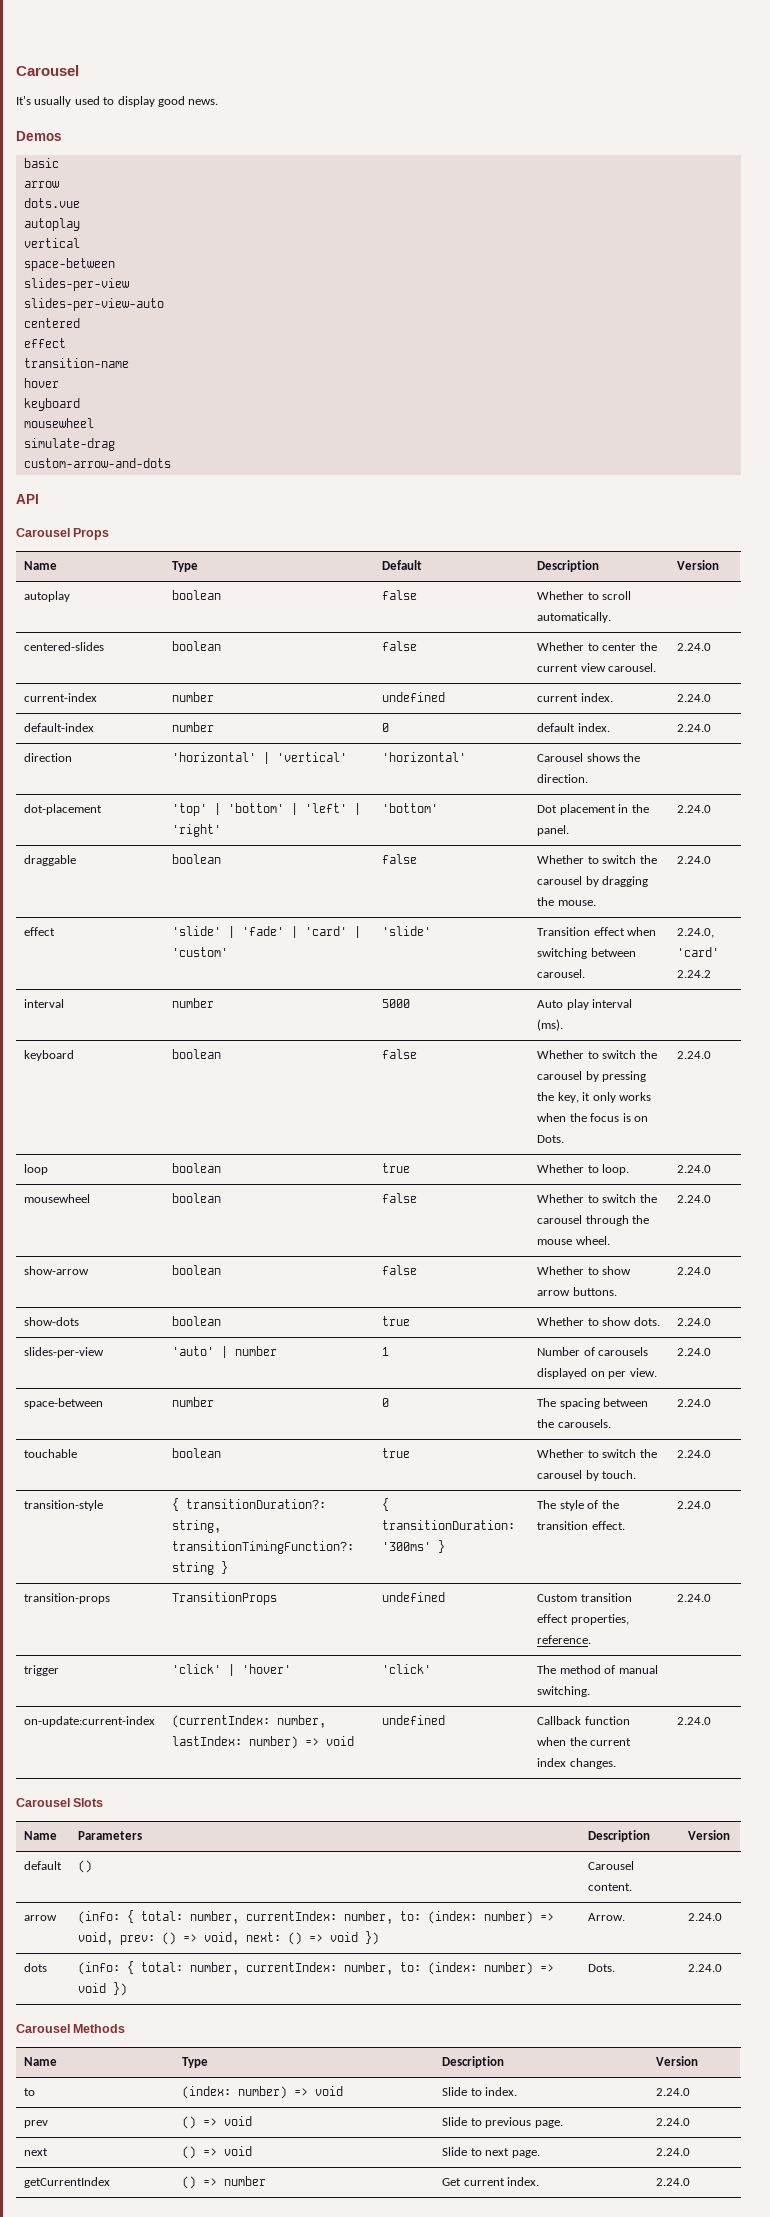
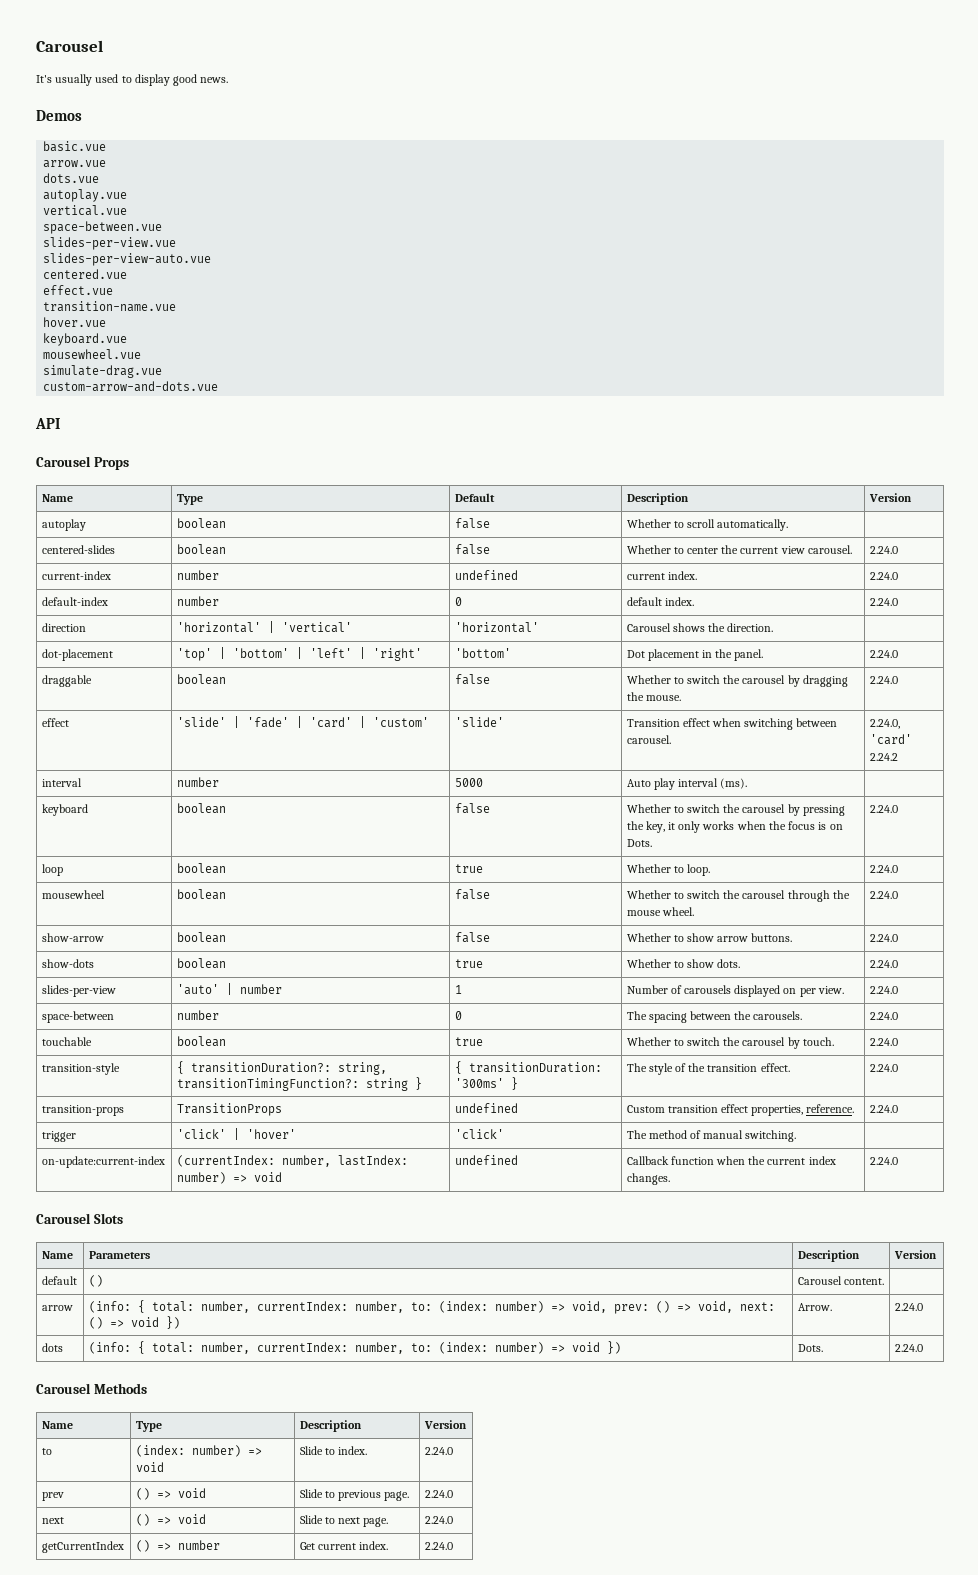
- basic
- arrow
+ basic.vue
+ arrow.vue
  dots.vue
- autoplay
- vertical
- space-between
- slides-per-view
- slides-per-view-auto
- centered
- effect
- transition-name
- hover
- keyboard
- mousewheel
- simulate-drag
- custom-arrow-and-dots
+ autoplay.vue
+ vertical.vue
+ space-between.vue
+ slides-per-view.vue
+ slides-per-view-auto.vue
+ centered.vue
+ effect.vue
+ transition-name.vue
+ hover.vue
+ keyboard.vue
+ mousewheel.vue
+ simulate-drag.vue
+ custom-arrow-and-dots.vue

